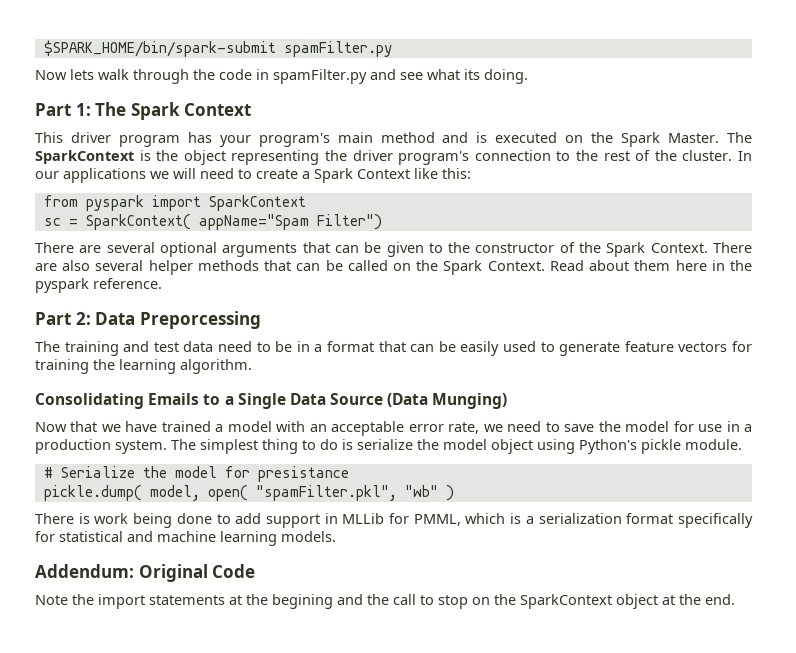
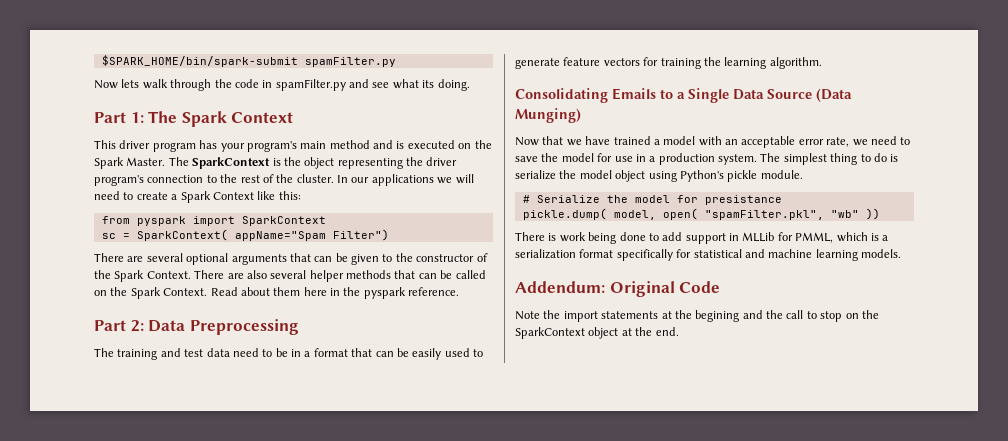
- Part 2: Data Preporcessing
+ Part 2: Data Preprocessing
- pickle.dump( model, open( "spamFilter.pkl", "wb" )
+ pickle.dump( model, open( "spamFilter.pkl", "wb" ))

